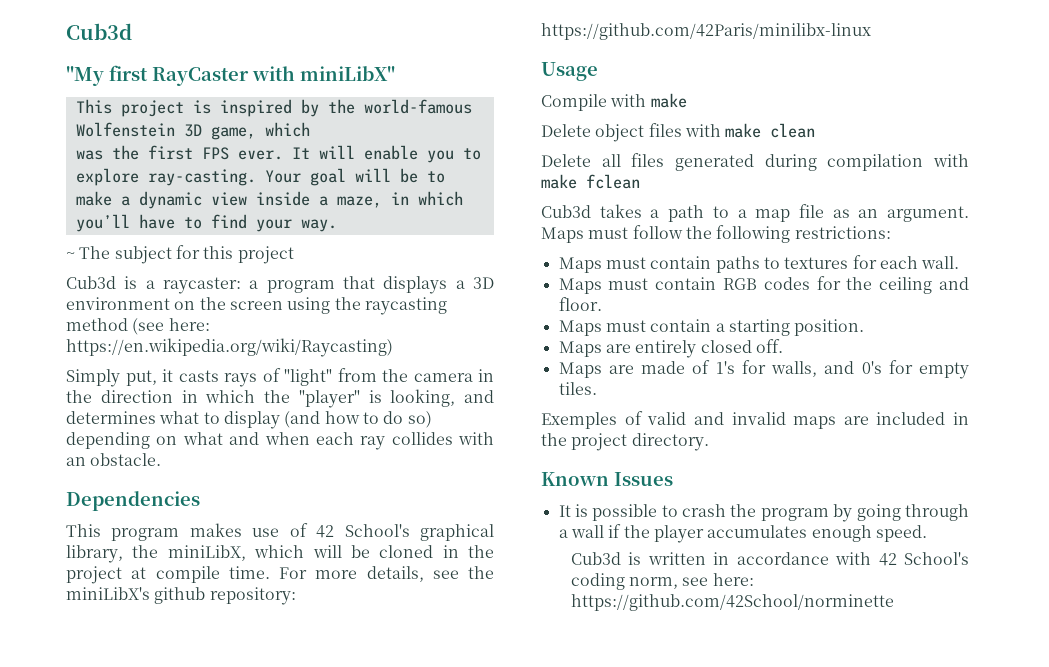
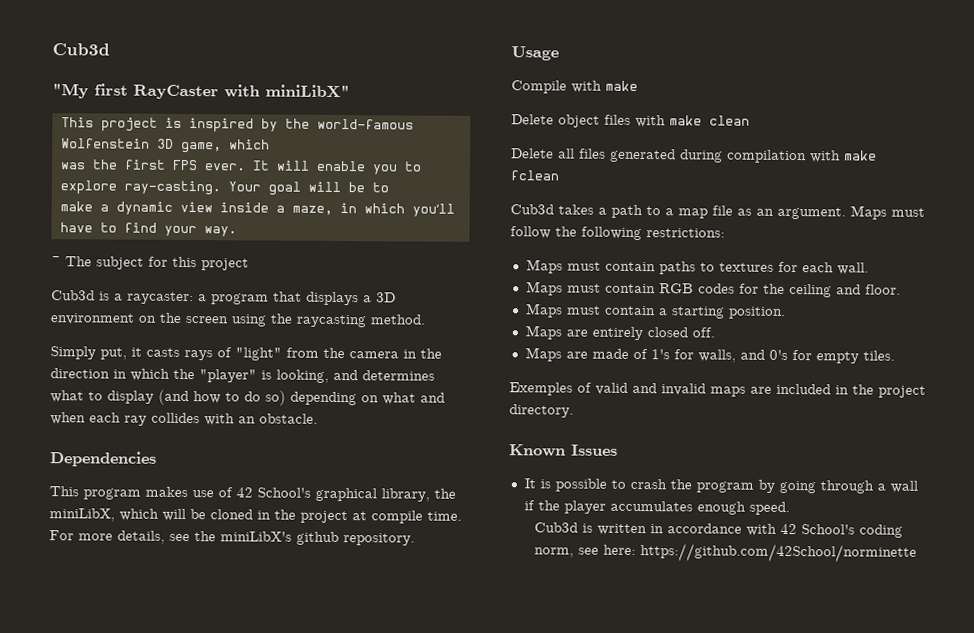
- Cub3d is a raycaster: a program that displays a 3D environment on the screen using the raycasting method (see here: https://en.wikipedia.org/wiki/Raycasting)
+ Cub3d is a raycaster: a program that displays a 3D environment on the screen using the raycasting method.
- For more details, see the miniLibX's github repository: https://github.com/42Paris/minilibx-linux
+ For more details, see the miniLibX's github repository.

